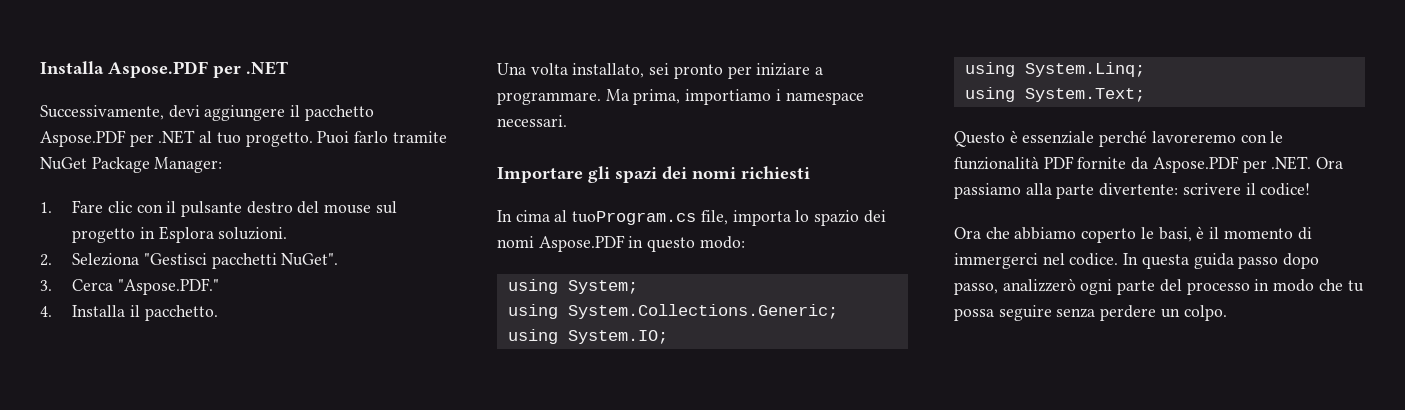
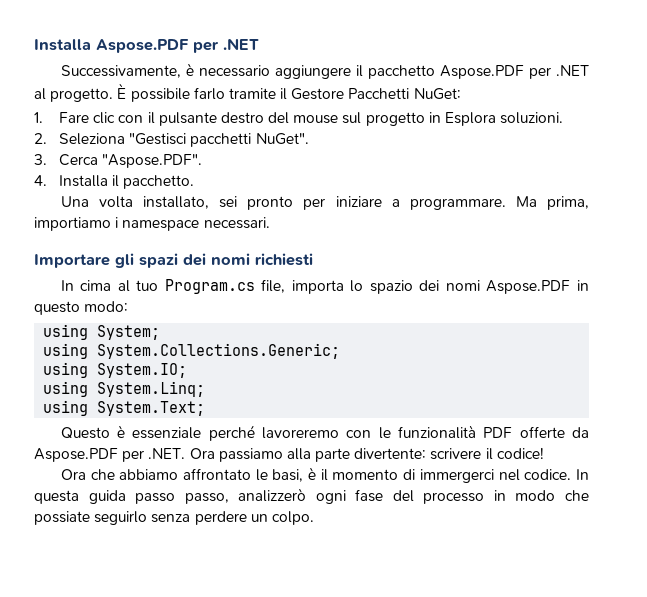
- Successivamente, devi aggiungere il pacchetto Aspose.PDF per .NET al tuo progetto. Puoi farlo tramite NuGet Package Manager:
+ Successivamente, è necessario aggiungere il pacchetto Aspose.PDF per .NET al progetto. È possibile farlo tramite il Gestore Pacchetti NuGet:
- 3. Cerca "Aspose.PDF."
+ 3. Cerca "Aspose.PDF".
- In cima al tuoProgram.cs file, importa lo spazio dei nomi Aspose.PDF in questo modo:
+ In cima al tuo Program.cs file, importa lo spazio dei nomi Aspose.PDF in questo modo:
- Questo è essenziale perché lavoreremo con le funzionalità PDF fornite da Aspose.PDF per .NET. Ora passiamo alla parte divertente: scrivere il codice!
+ Questo è essenziale perché lavoreremo con le funzionalità PDF offerte da Aspose.PDF per .NET. Ora passiamo alla parte divertente: scrivere il codice!
- Ora che abbiamo coperto le basi, è il momento di immergerci nel codice.
+ Ora che abbiamo affrontato le basi, è il momento di immergerci nel codice.
- In questa guida passo dopo passo, analizzerò ogni parte del processo in modo che tu possa seguire senza perdere un colpo.
+ In questa guida passo passo, analizzerò ogni fase del processo in modo che possiate seguirlo senza perdere un colpo.

